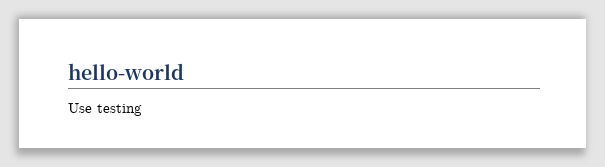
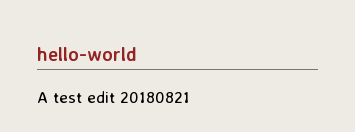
- Use testing
+ A test edit 20180821

